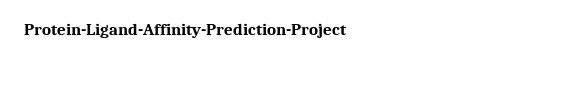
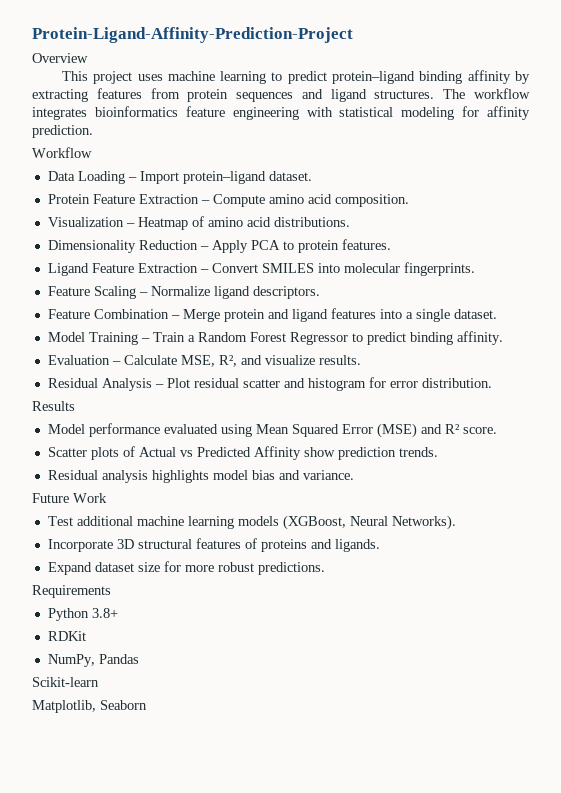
+ Overview
+ This project uses machine learning to predict protein–ligand binding affinity by extracting features from protein sequences and ligand structures. The workflow integrates bioinformatics feature engineering with statistical modeling for affinity prediction.
+ Workflow
+ Data Loading – Import protein–ligand dataset.
+ Protein Feature Extraction – Compute amino acid composition.
+ Visualization – Heatmap of amino acid distributions.
+ Dimensionality Reduction – Apply PCA to protein features.
+ Ligand Feature Extraction – Convert SMILES into molecular fingerprints.
+ Feature Scaling – Normalize ligand descriptors.
+ Feature Combination – Merge protein and ligand features into a single dataset.
+ Model Training – Train a Random Forest Regressor to predict binding affinity.
+ Evaluation – Calculate MSE, R², and visualize results.
+ Residual Analysis – Plot residual scatter and histogram for error distribution.
+ Results
+ Model performance evaluated using Mean Squared Error (MSE) and R² score.
+ Scatter plots of Actual vs Predicted Affinity show prediction trends.
+ Residual analysis highlights model bias and variance.
+ Future Work
+ Test additional machine learning models (XGBoost, Neural Networks).
+ Incorporate 3D structural features of proteins and ligands.
+ Expand dataset size for more robust predictions.
+ Requirements
+ Python 3.8+
+ RDKit
+ NumPy, Pandas
+ Scikit-learn
+ Matplotlib, Seaborn

